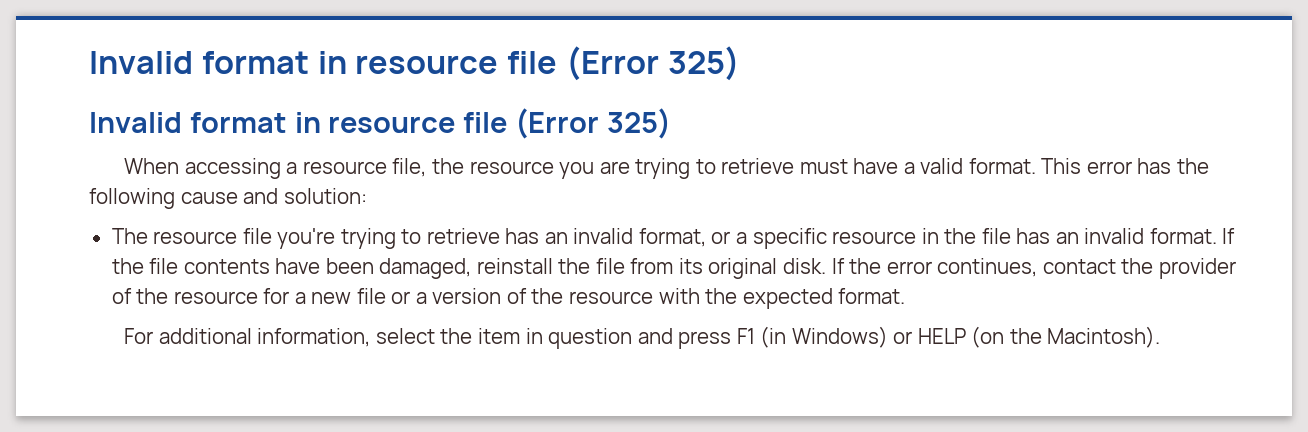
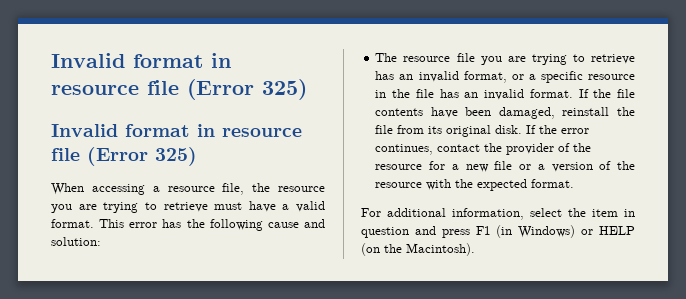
- The resource file you're trying to retrieve has an invalid format, or a specific resource in the file has an invalid format.
+ The resource file you are trying to retrieve has an invalid format, or a specific resource in the file has an invalid format.

